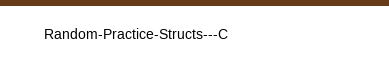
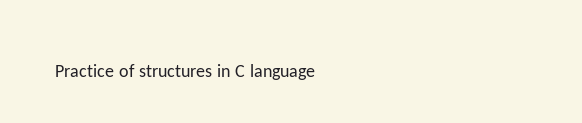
- Random-Practice-Structs---C
+ Practice of structures in C language

